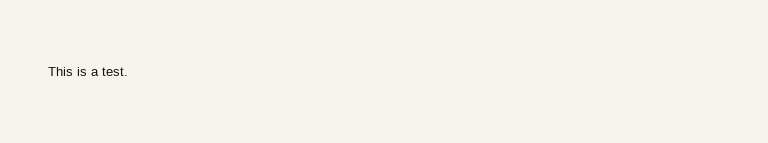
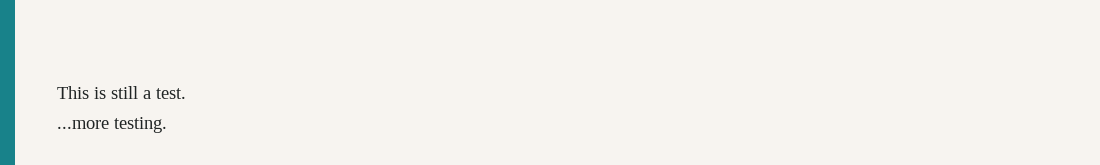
- This is a test.
+ This is still a test.
+ ...more testing.

